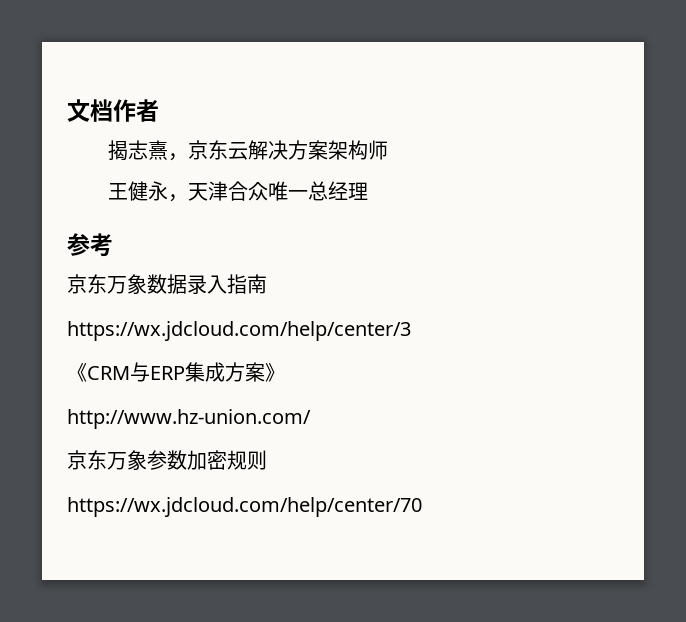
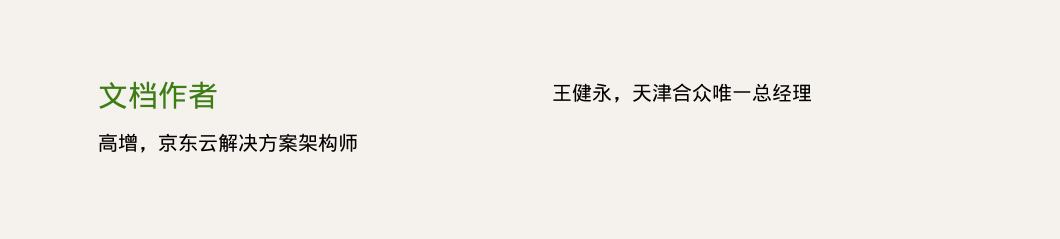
- 揭志熹，京东云解决方案架构师
+ 高增，京东云解决方案架构师
- 参考
- 京东万象数据录入指南
- https://wx.jdcloud.com/help/center/3
- 《CRM与ERP集成方案》
- http://www.hz-union.com/
- 京东万象参数加密规则
- https://wx.jdcloud.com/help/center/70

